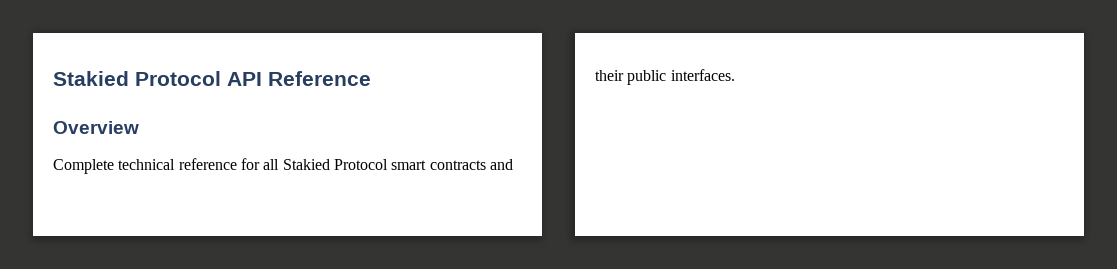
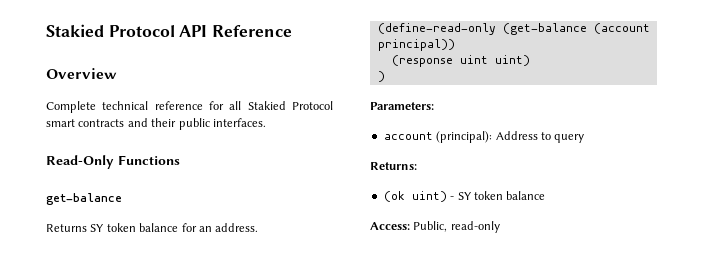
+ Read-Only Functions
+ get-balance
+ Returns SY token balance for an address.
+ (define-read-only (get-balance (account principal))
+ (response uint uint)
+ )
+ Parameters:
+ account (principal): Address to query
+ Returns:
+ (ok uint) - SY token balance
+ Access: Public, read-only

